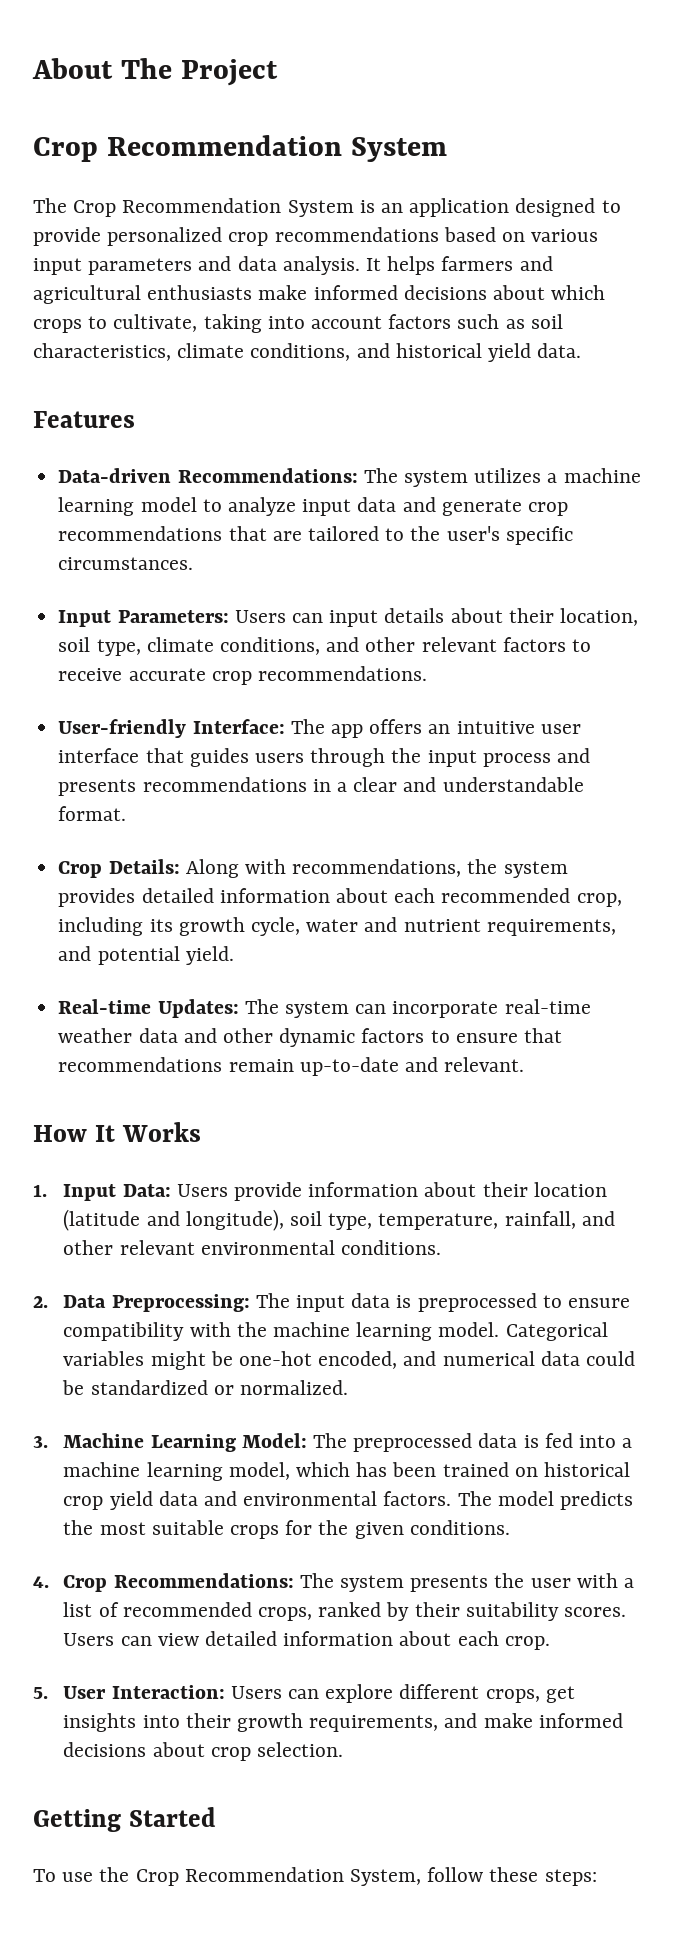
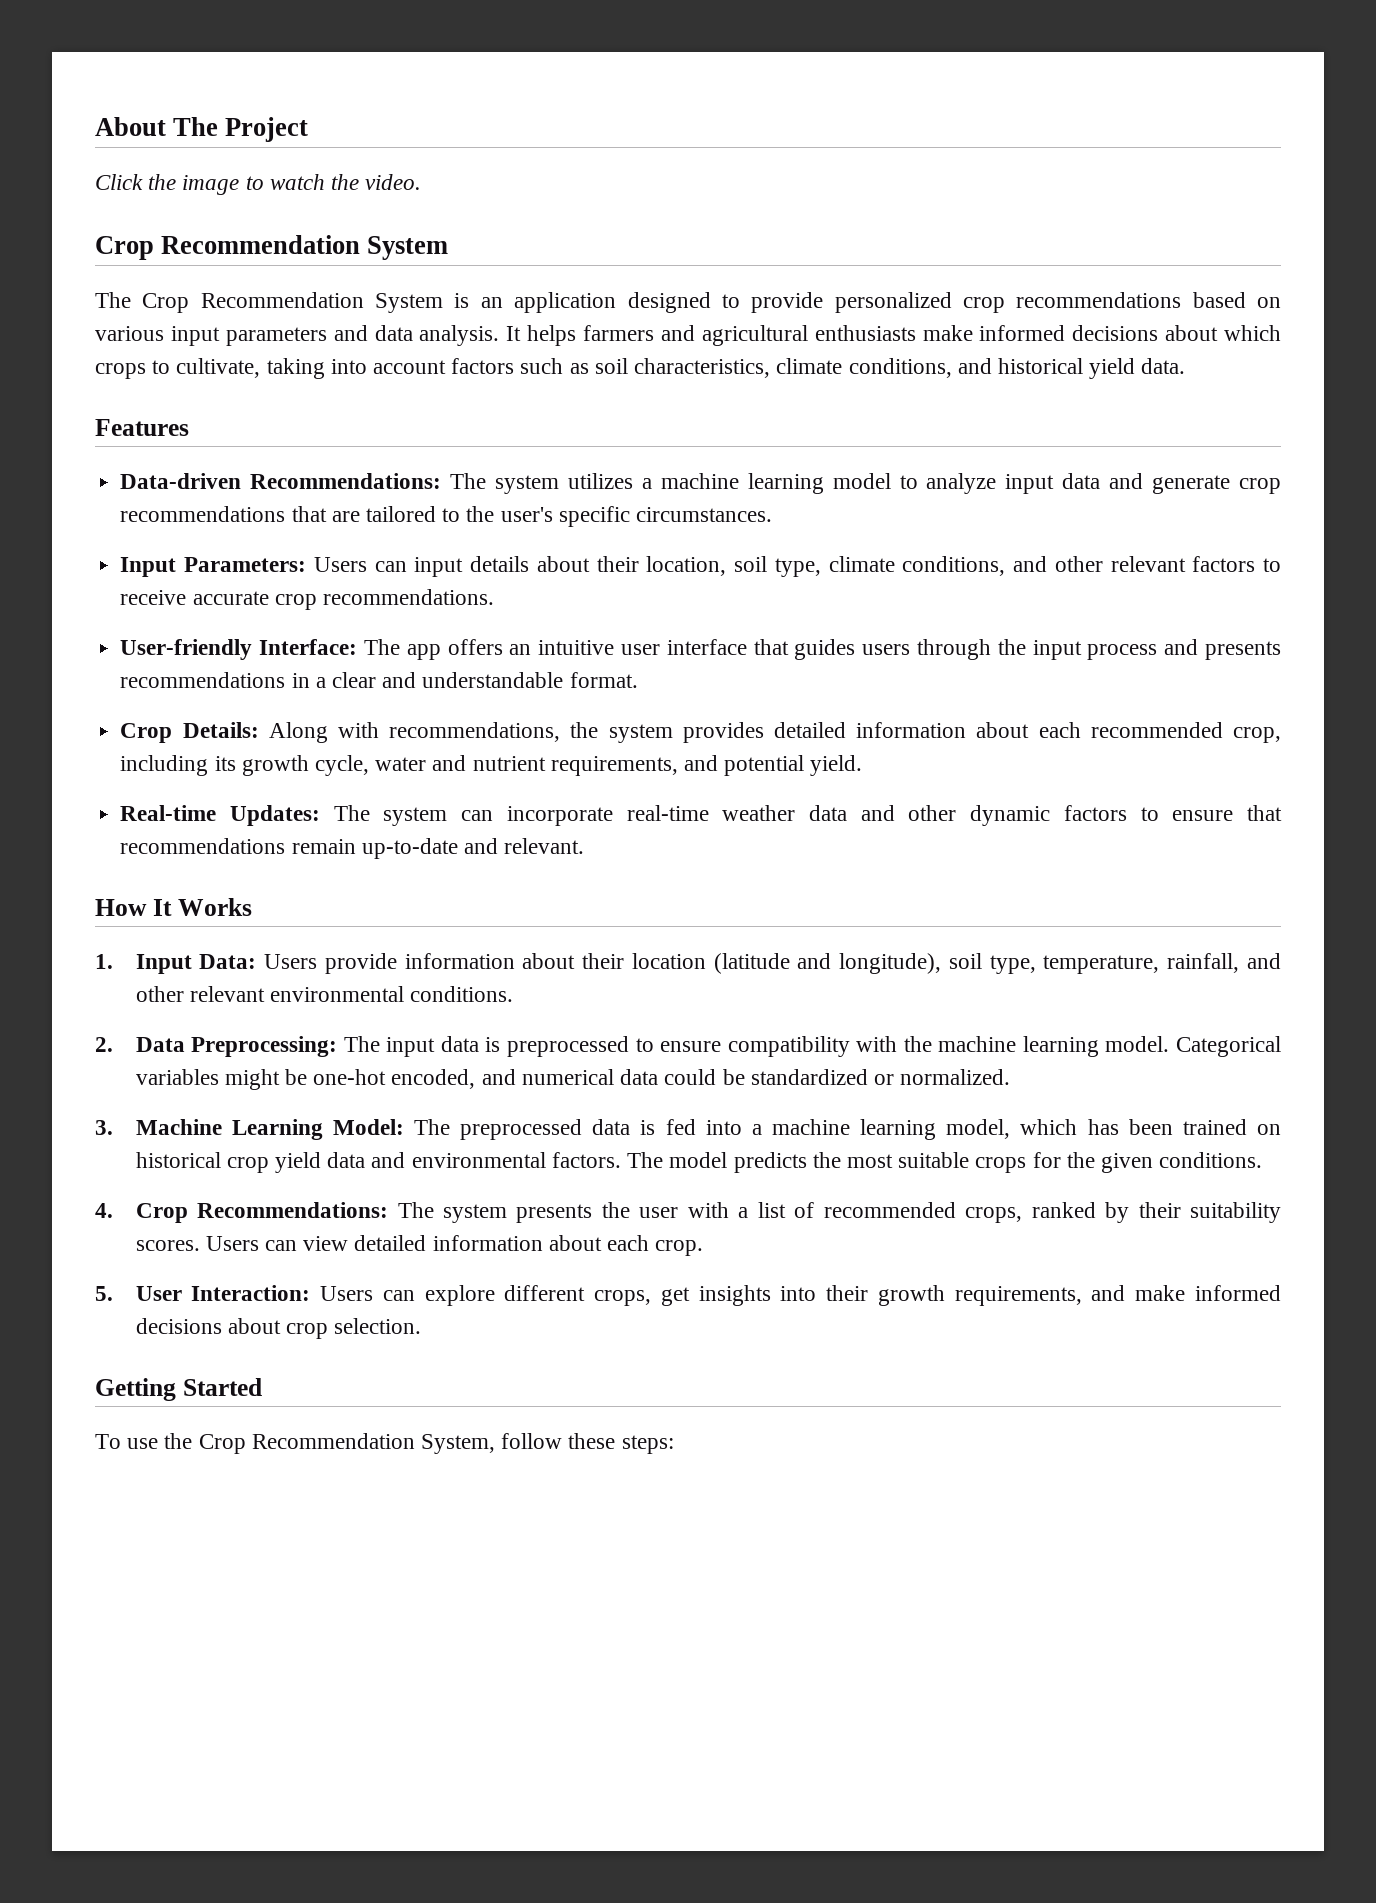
+ Click the image to watch the video.

